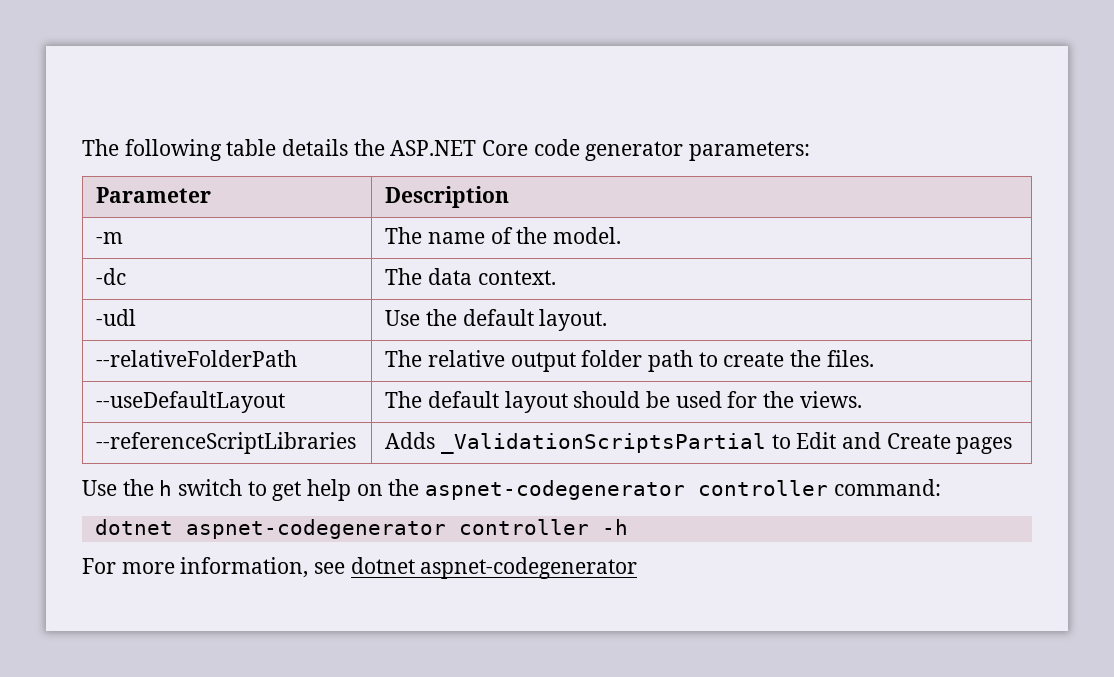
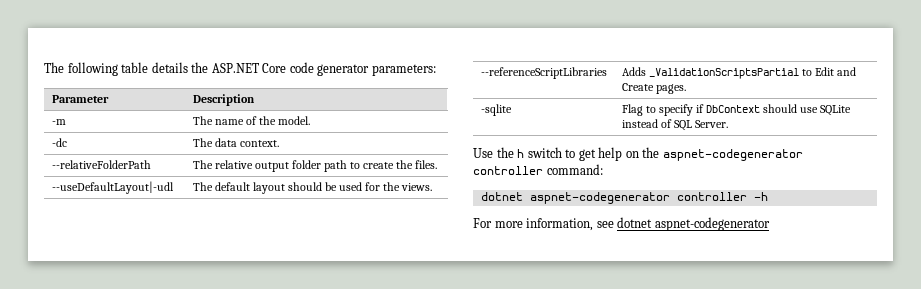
- -udl | Use the default layout.
- --useDefaultLayout | The default layout should be used for the views.
+ --useDefaultLayout|-udl | The default layout should be used for the views.
- --referenceScriptLibraries | Adds _ValidationScriptsPartial to Edit and Create pages
+ --referenceScriptLibraries | Adds _ValidationScriptsPartial to Edit and Create pages.
+ -sqlite | Flag to specify if DbContext should use SQLite instead of SQL Server.

